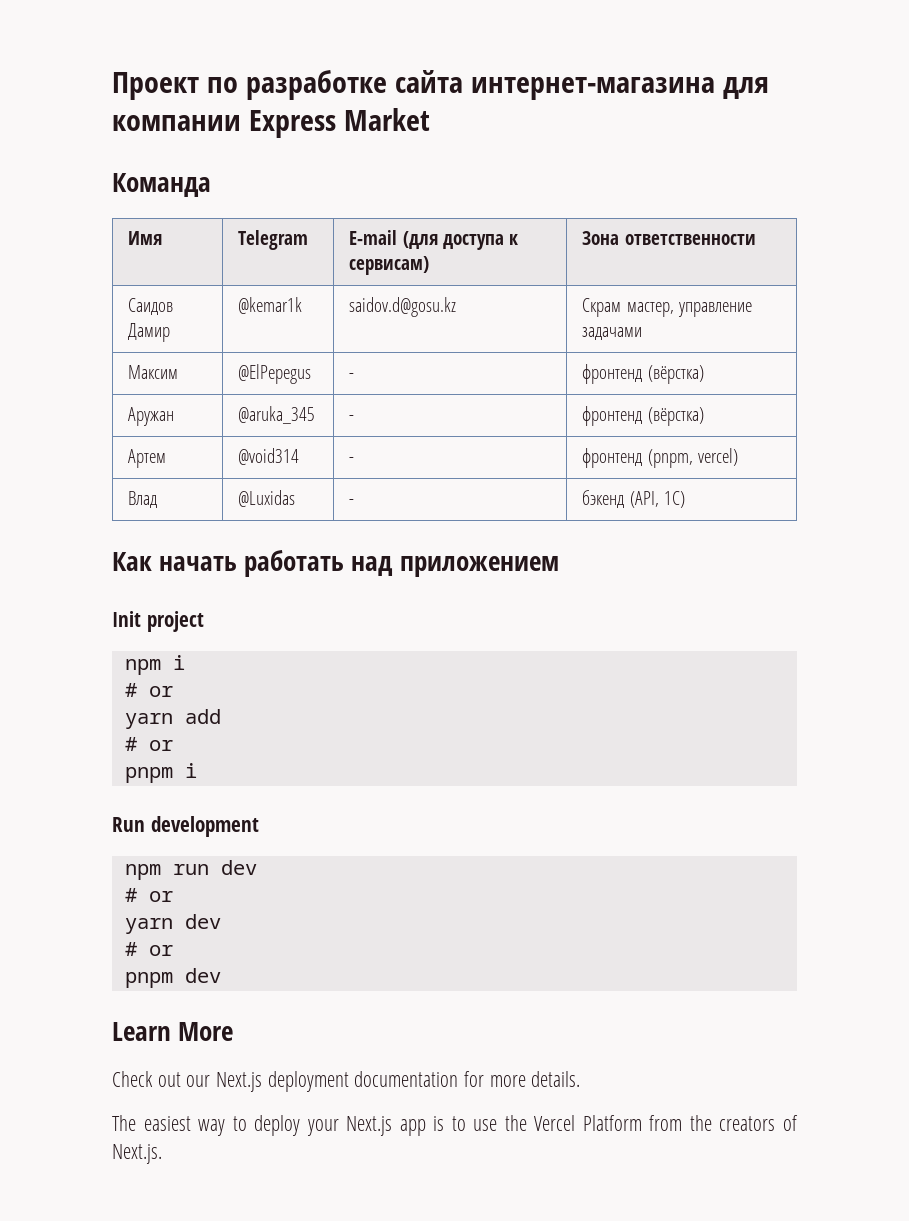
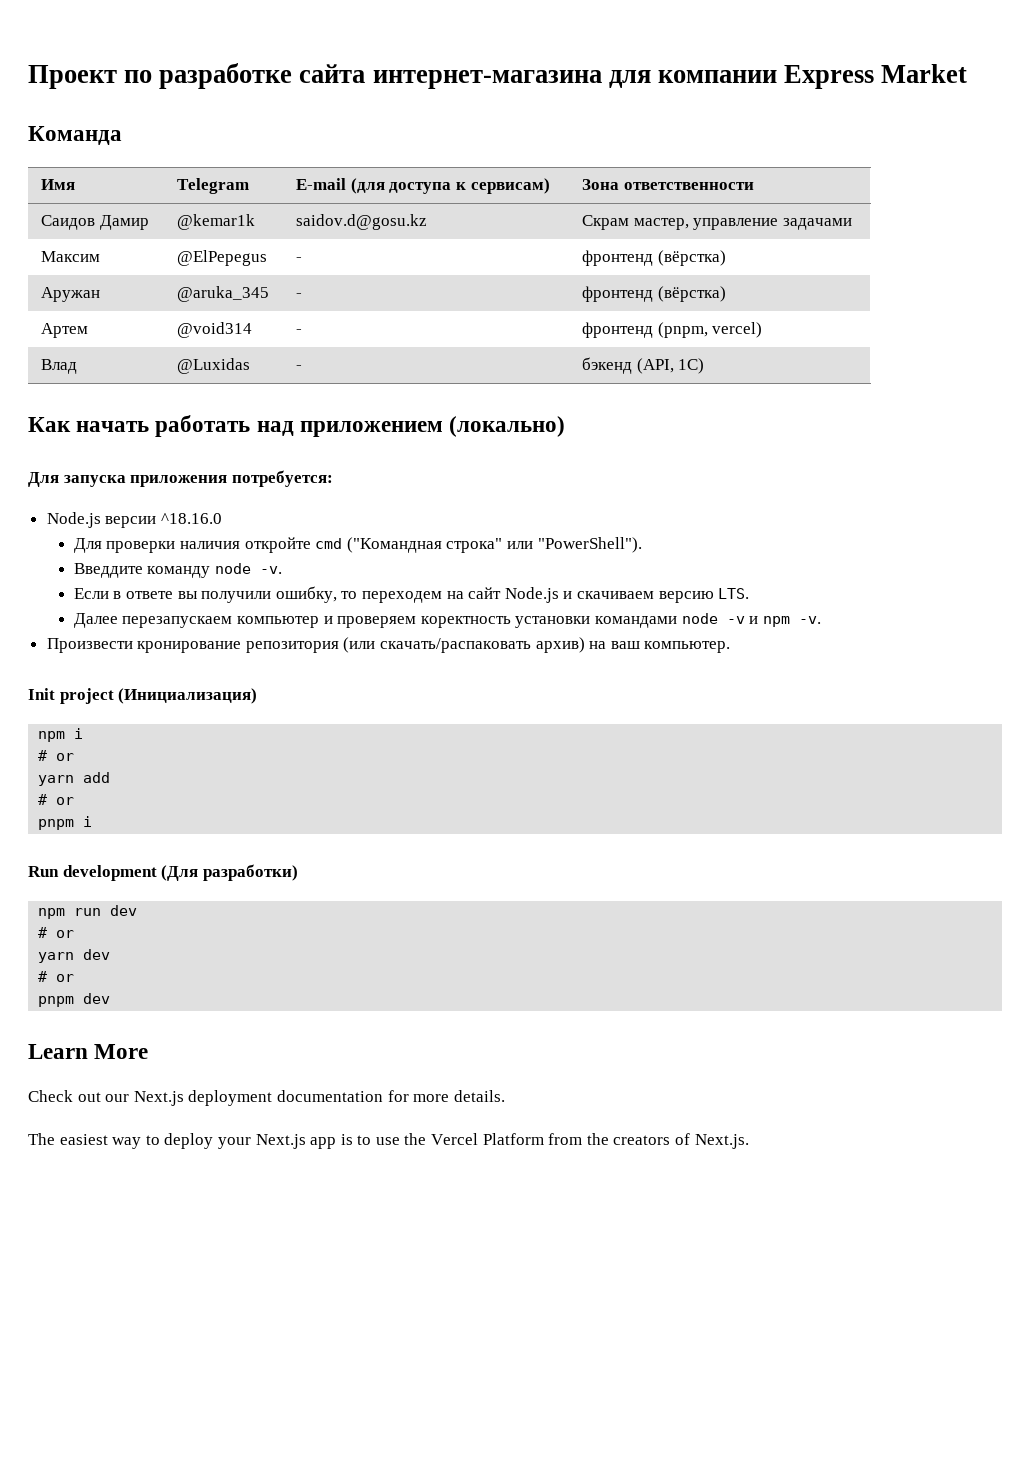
- Как начать работать над приложением
+ Как начать работать над приложением (локально)
+ Для запуска приложения потребуется:
+ Node.js версии ^18.16.0
+ Для проверки наличия откройте cmd ("Командная строка" или "PowerShell").
+ Введдите команду node -v.
+ Если в ответе вы получили ошибку, то переходем на сайт Node.js и скачиваем версию LTS.
+ Далее перезапускаем компьютер и проверяем коректность установки командами node -v и npm -v.
+ Произвести кронирование репозитория (или скачать/распаковать архив) на ваш компьютер.
- Init project
+ Init project (Инициализация)
- Run development
+ Run development (Для разработки)

